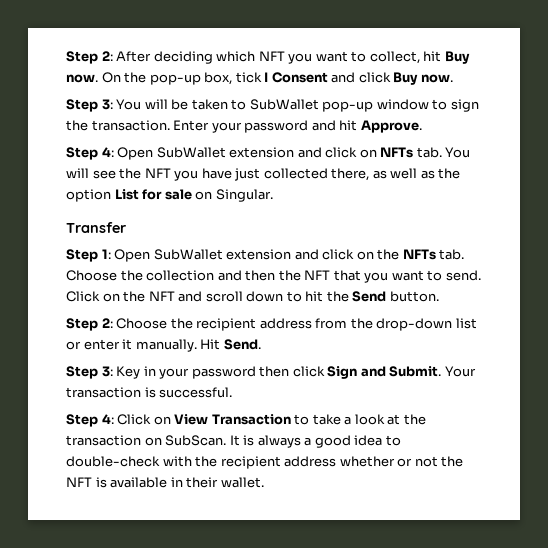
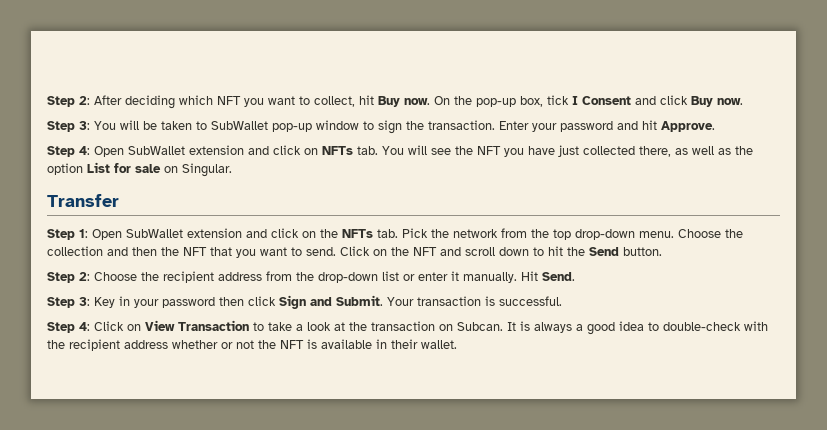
- Step 1: Open SubWallet extension and click on the NFTs tab. Choose the collection and then the NFT that you want to send.
+ Step 1: Open SubWallet extension and click on the NFTs tab. Pick the network from the top drop-down menu. Choose the collection and then the NFT that you want to send.
- Step 4: Click on View Transaction to take a look at the transaction on SubScan.
+ Step 4: Click on View Transaction to take a look at the transaction on Subcan.

